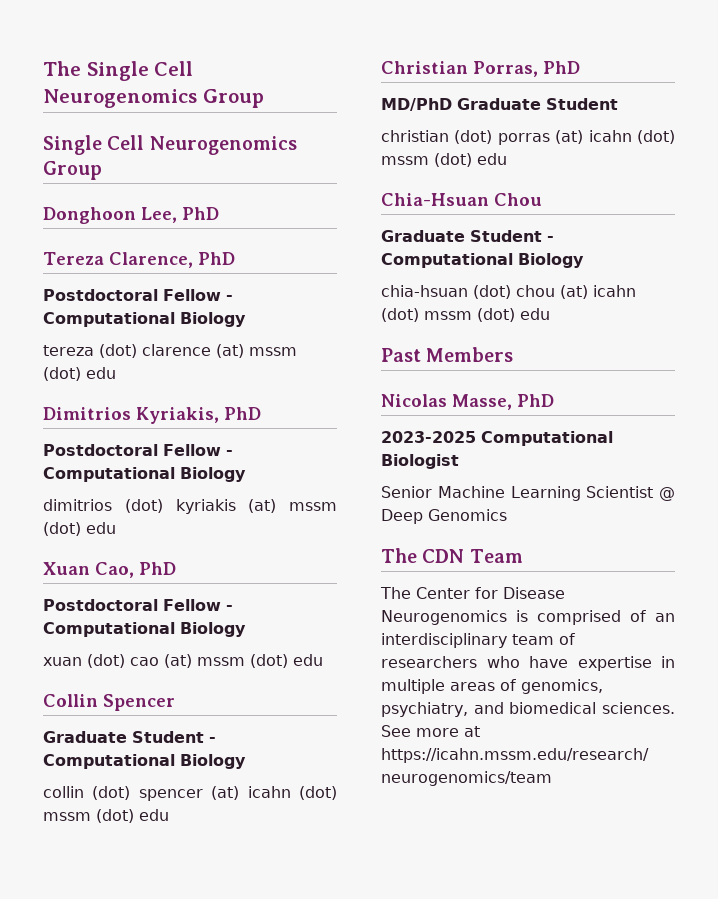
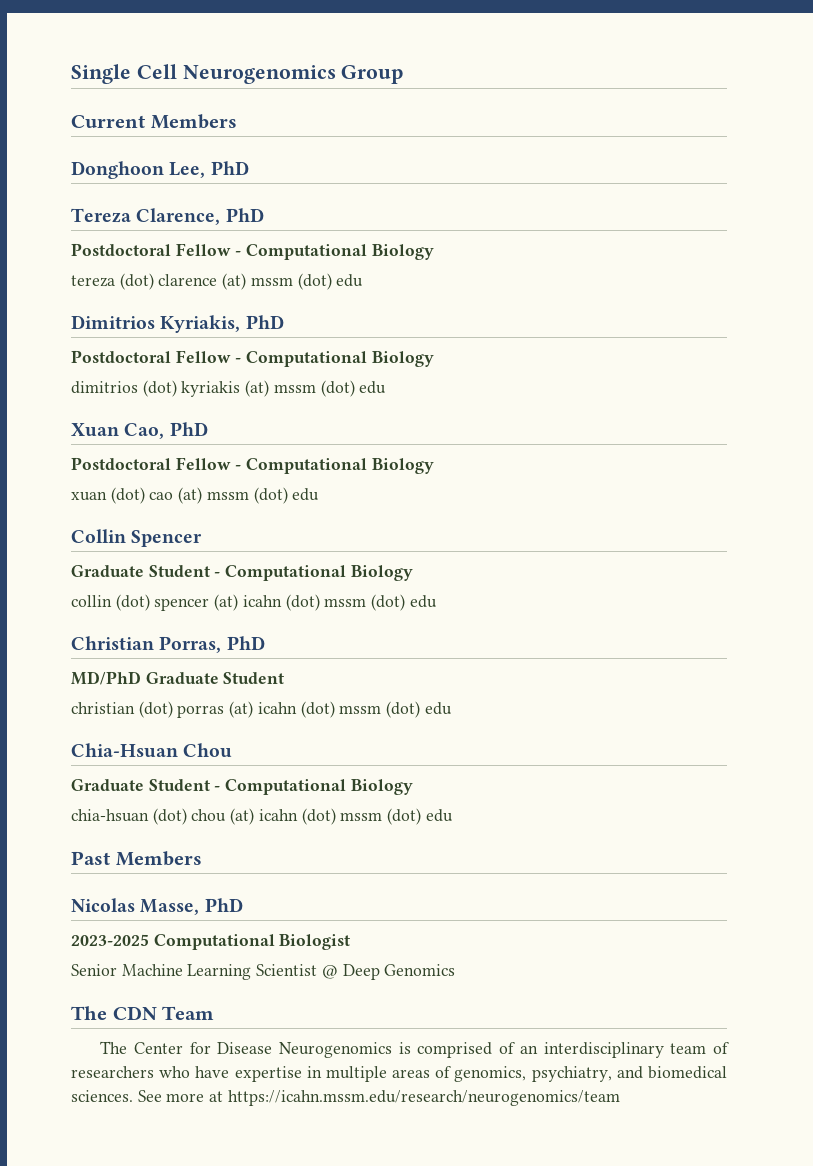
- The Single Cell Neurogenomics Group
  Single Cell Neurogenomics Group
+ Current Members

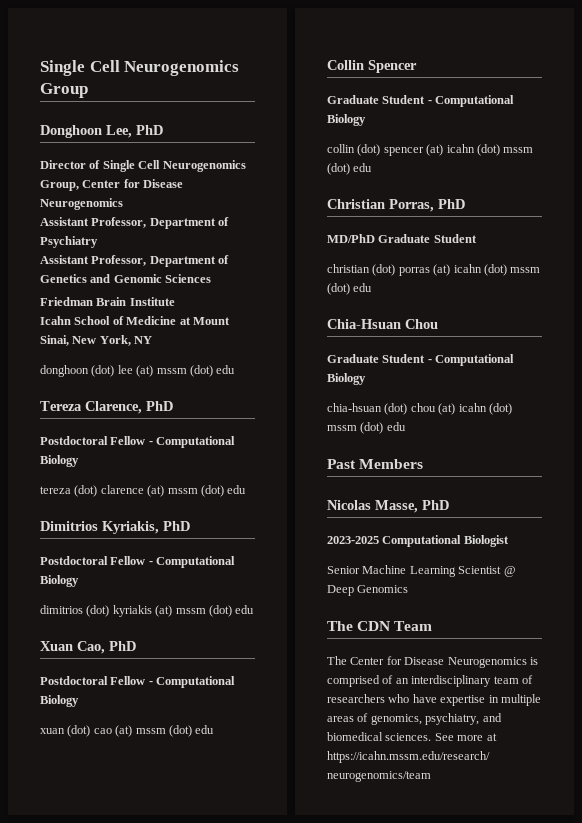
- Current Members
+ Director of Single Cell Neurogenomics Group, Center for Disease Neurogenomics
+ Assistant Professor, Department of Psychiatry
+ Assistant Professor, Department of Genetics and Genomic Sciences
+ Friedman Brain Institute
+ Icahn School of Medicine at Mount Sinai, New York, NY
+ donghoon (dot) lee (at) mssm (dot) edu

